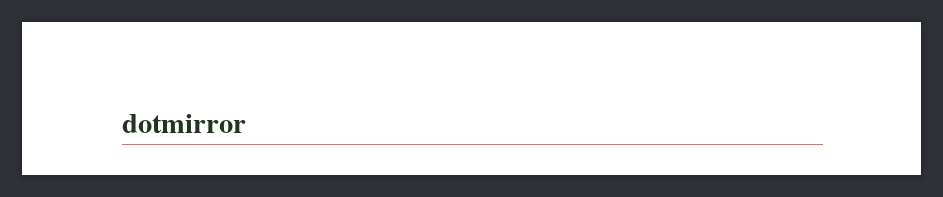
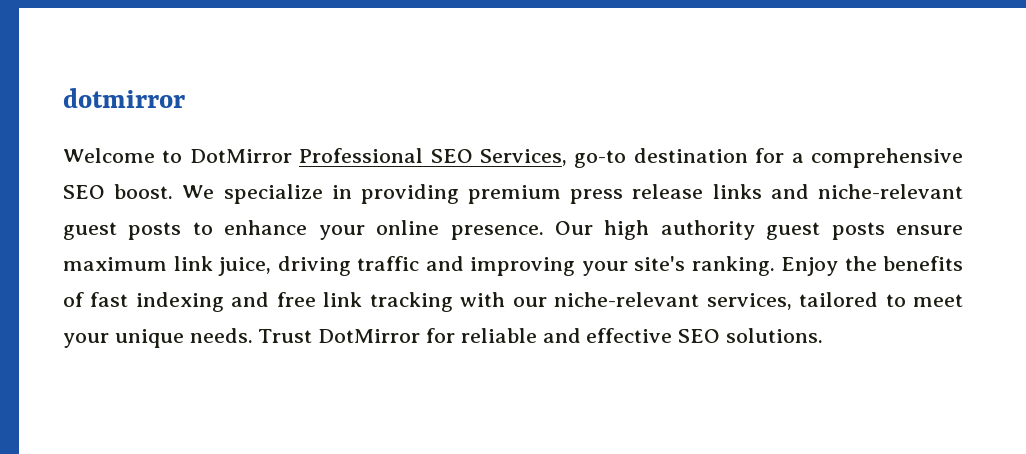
+ Welcome to DotMirror Professional SEO Services, go-to destination for a comprehensive SEO boost. We specialize in providing premium press release links and niche-relevant guest posts to enhance your online presence. Our high authority guest posts ensure maximum link juice, driving traffic and improving your site's ranking. Enjoy the benefits of fast indexing and free link tracking with our niche-relevant services, tailored to meet your unique needs. Trust DotMirror for reliable and effective SEO solutions.

